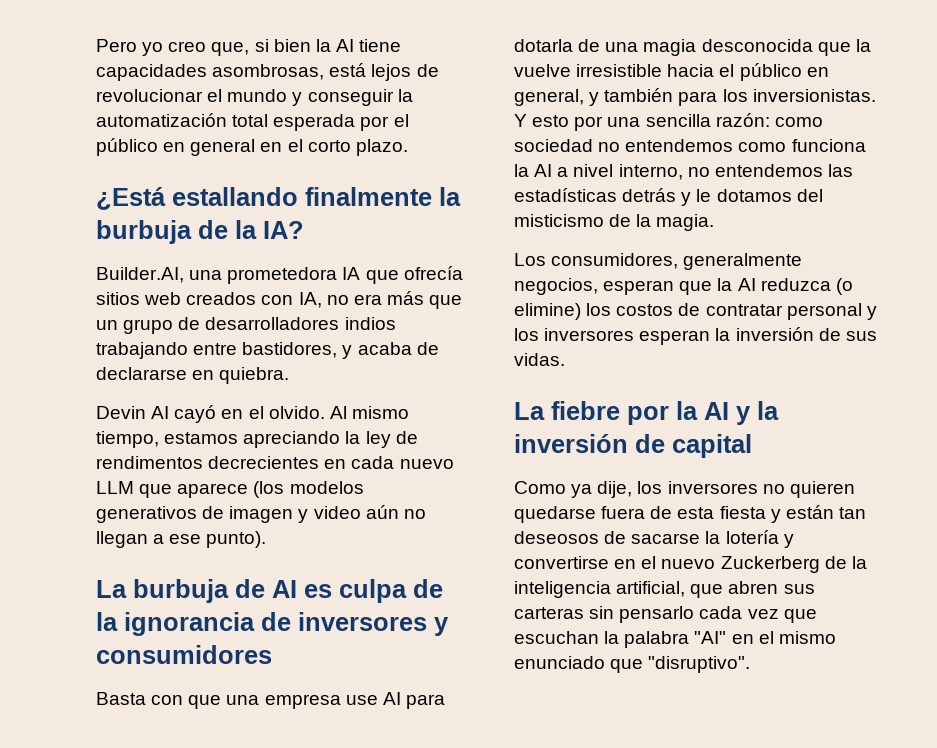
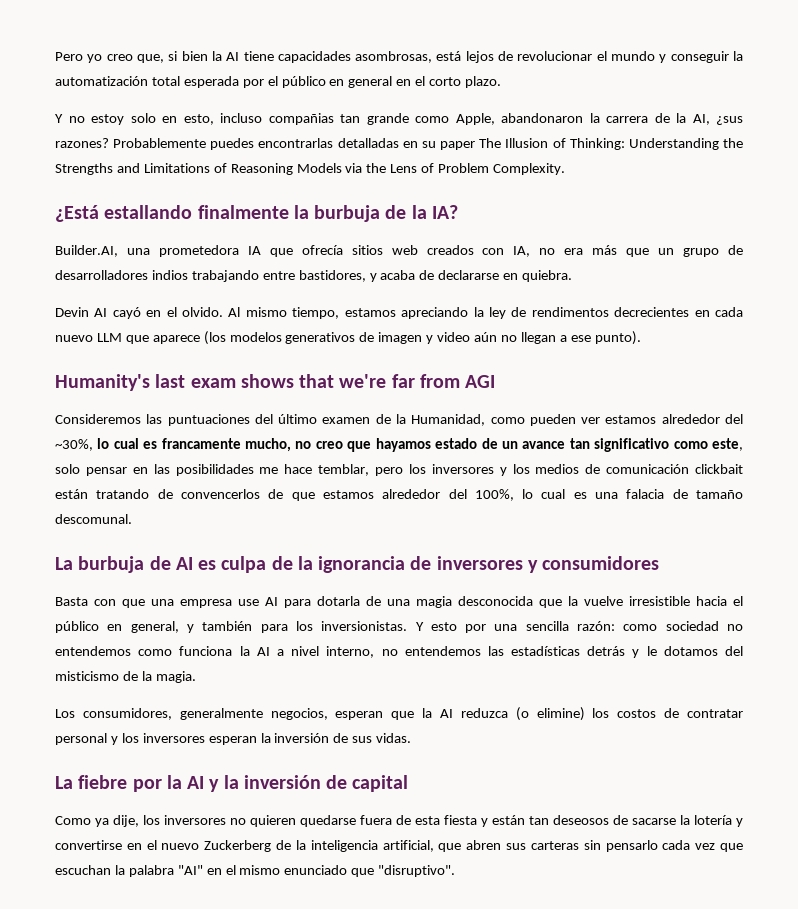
+ Y no estoy solo en esto, incluso compañias tan grande como Apple, abandonaron la carrera de la AI, ¿sus razones? Probablemente puedes encontrarlas detalladas en su paper The Illusion of Thinking: Understanding the Strengths and Limitations of Reasoning Models via the Lens of Problem Complexity.
+ Humanity's last exam shows that we're far from AGI
+ Consideremos las puntuaciones del último examen de la Humanidad, como pueden ver estamos alrededor del ~30%, lo cual es francamente mucho, no creo que hayamos estado de un avance tan significativo como este, solo pensar en las posibilidades me hace temblar, pero los inversores y los medios de comunicación clickbait están tratando de convencerlos de que estamos alrededor del 100%, lo cual es una falacia de tamaño descomunal.

